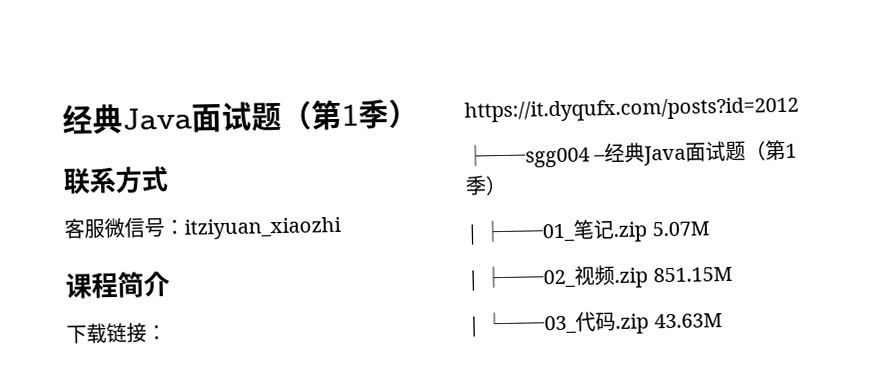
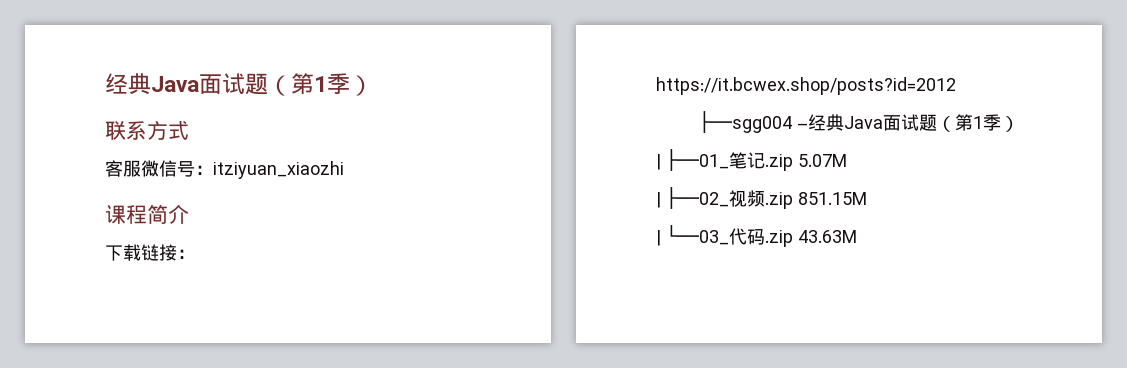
- 下载链接：https://it.dyqufx.com/posts?id=2012
+ 下载链接：https://it.bcwex.shop/posts?id=2012

